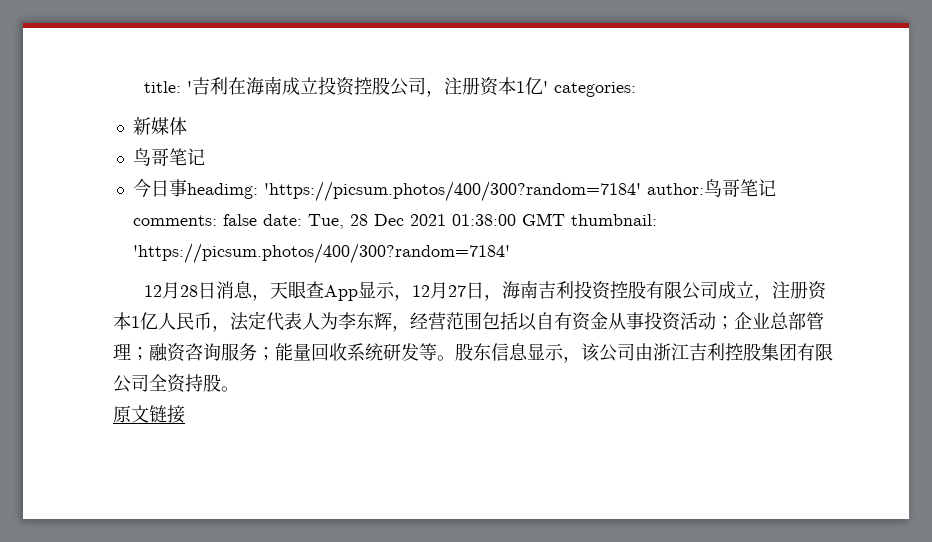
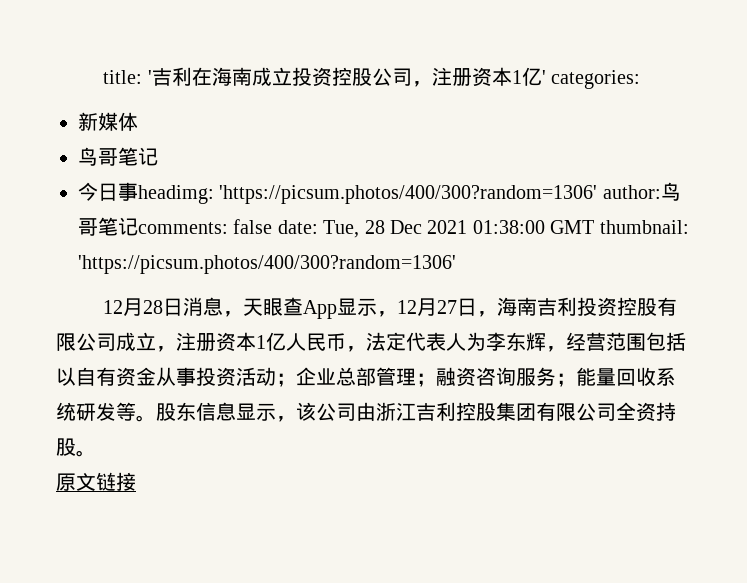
- 今日事headimg: 'https://picsum.photos/400/300?random=7184' author:鸟哥笔记comments: false date: Tue, 28 Dec 2021 01:38:00 GMT thumbnail: 'https://picsum.photos/400/300?random=7184'
+ 今日事headimg: 'https://picsum.photos/400/300?random=1306' author:鸟哥笔记comments: false date: Tue, 28 Dec 2021 01:38:00 GMT thumbnail: 'https://picsum.photos/400/300?random=1306'

